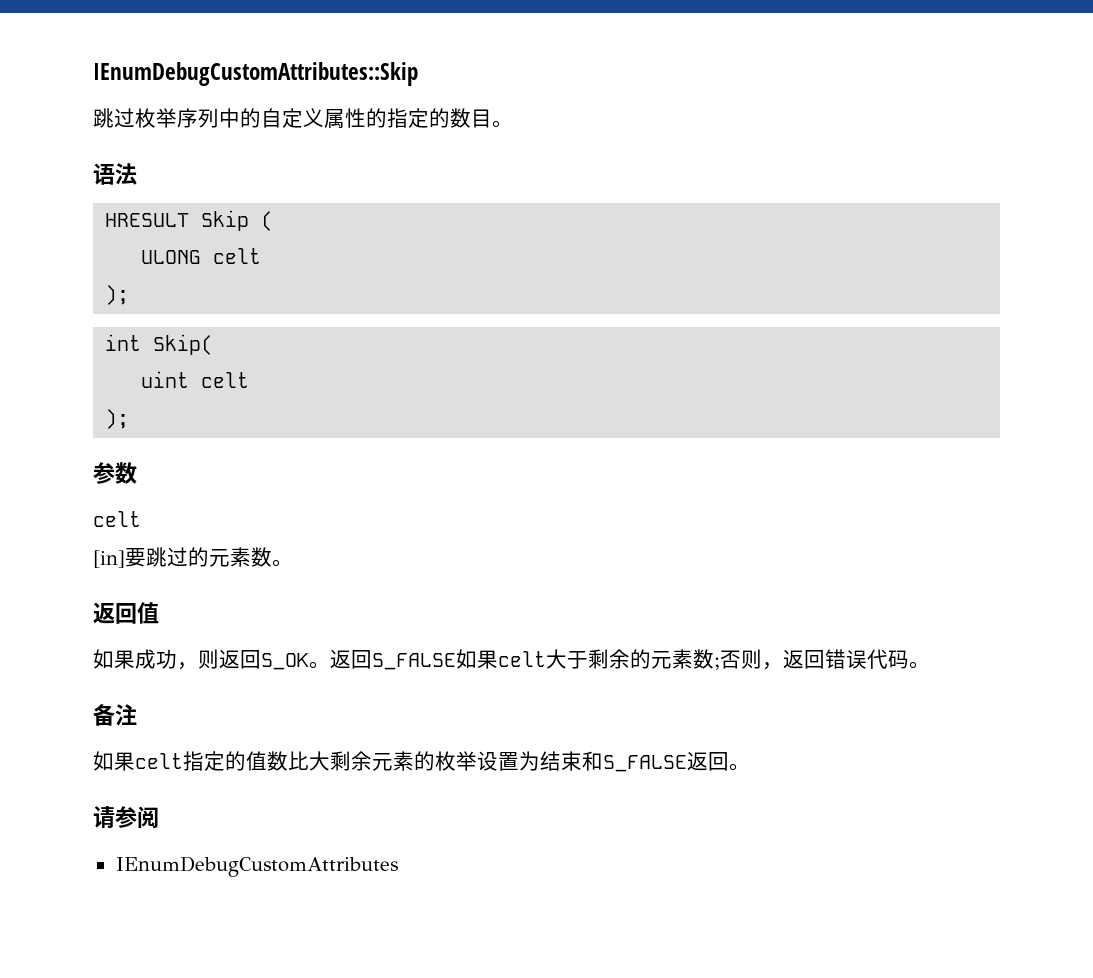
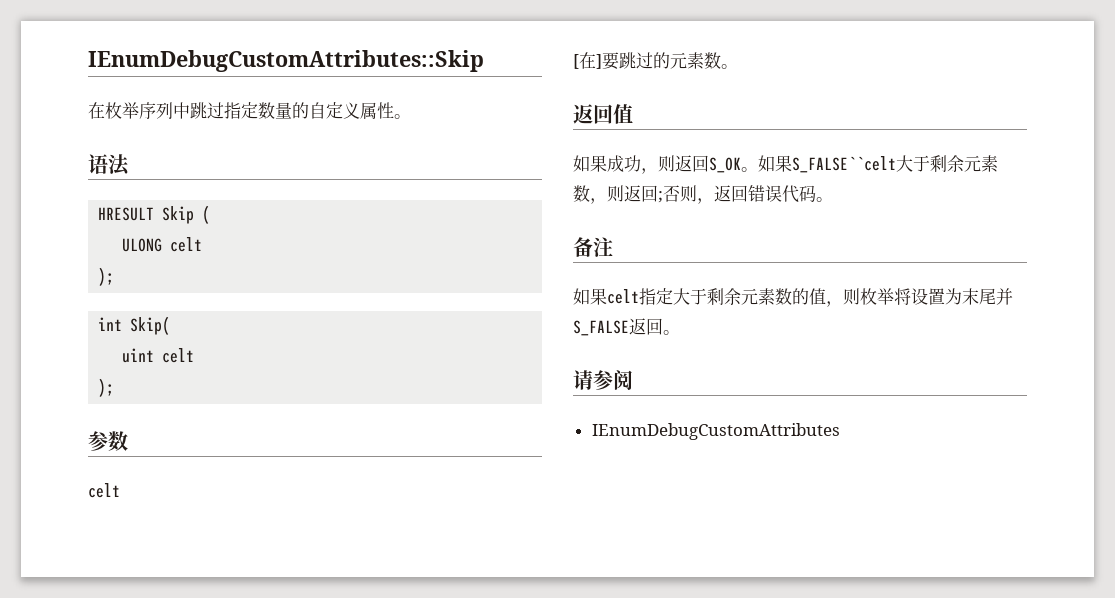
- 跳过枚举序列中的自定义属性的指定的数目。
+ 在枚举序列中跳过指定数量的自定义属性。
- [in]要跳过的元素数。
+ [在]要跳过的元素数。
- 返回S_FALSE如果celt大于剩余的元素数;否则，返回错误代码。
+ 如果S_FALSE``celt大于剩余元素数，则返回;否则，返回错误代码。
- 如果celt指定的值数比大剩余元素的枚举设置为结束和S_FALSE返回。
+ 如果celt指定大于剩余元素数的值，则枚举将设置为末尾并S_FALSE返回。

